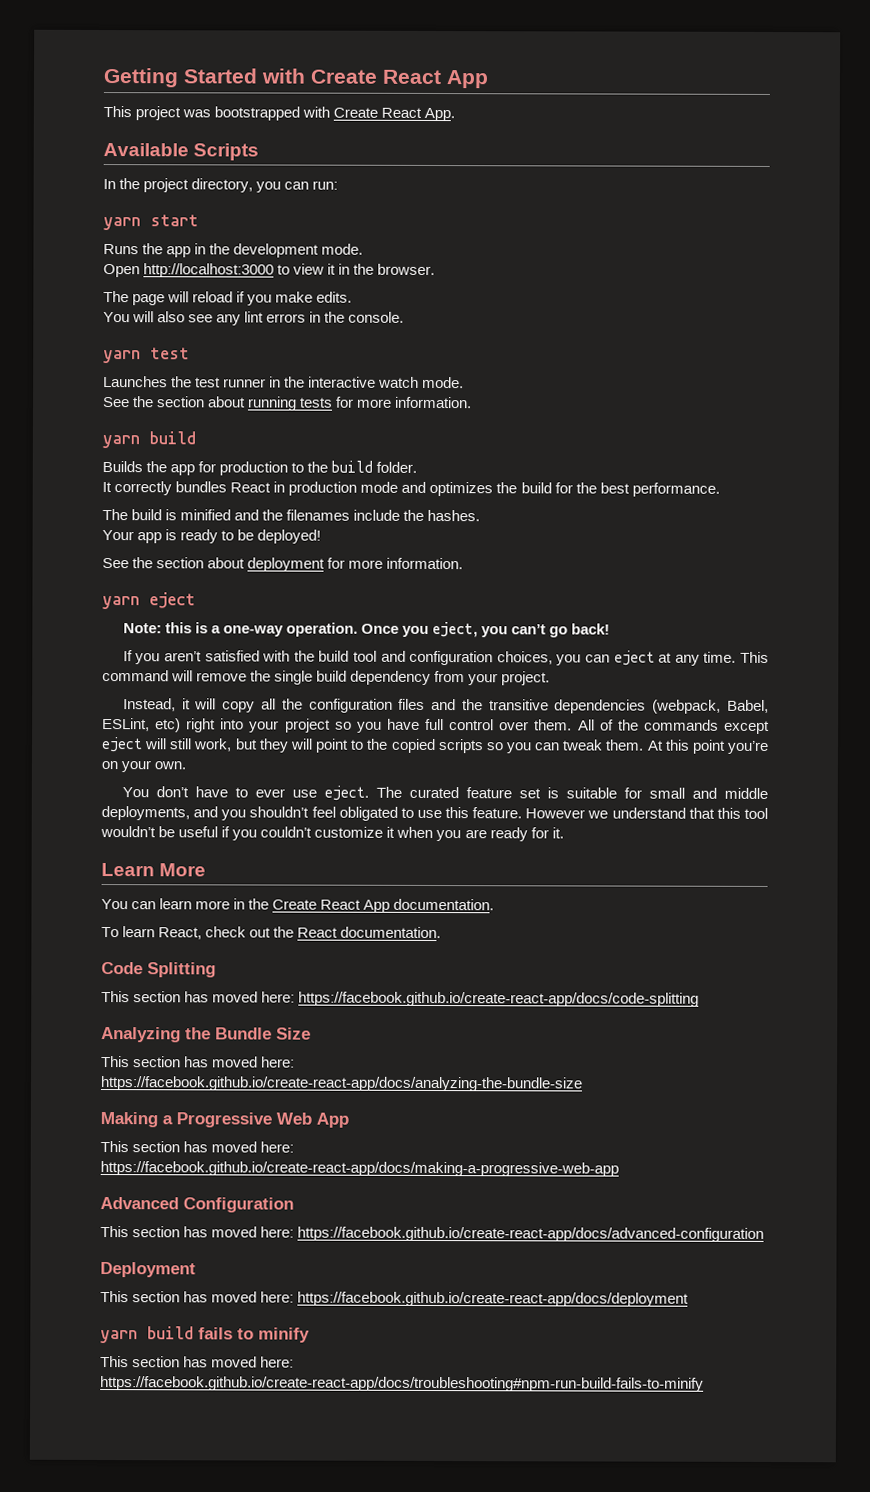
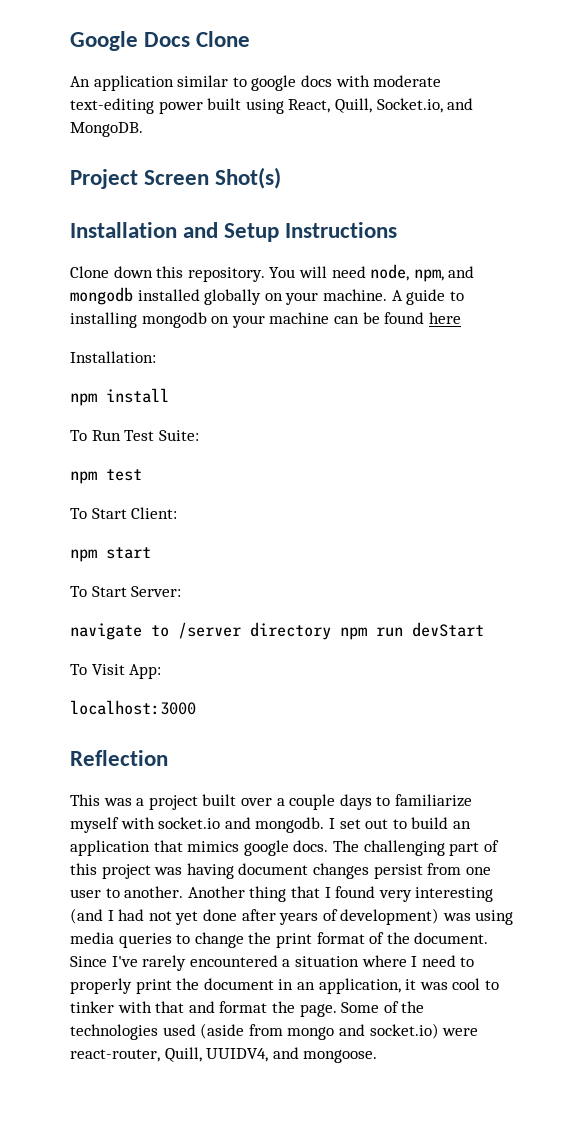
- Getting Started with Create React App
- This project was bootstrapped with Create React App.
- Available Scripts
- In the project directory, you can run:
- yarn start
- Runs the app in the development mode.
- Open http://localhost:3000 to view it in the browser.
- The page will reload if you make edits.
- You will also see any lint errors in the console.
- yarn test
- Launches the test runner in the interactive watch mode.
- See the section about running tests for more information.
- yarn build
- Builds the app for production to the build folder.
- It correctly bundles React in production mode and optimizes the build for the best performance.
- The build is minified and the filenames include the hashes.
- Your app is ready to be deployed!
- See the section about deployment for more information.
- yarn eject
- Note: this is a one-way operation. Once you eject, you can’t go back!
- If you aren’t satisfied with the build tool and configuration choices, you can eject at any time. This command will remove the single build dependency from your project.
- Instead, it will copy all the configuration files and the transitive dependencies (webpack, Babel, ESLint, etc) right into your project so you have full control over them. All of the commands except eject will still work, but they will point to the copied scripts so you can tweak them. At this point you’re on your own.
- You don’t have to ever use eject. The curated feature set is suitable for small and middle deployments, and you shouldn’t feel obligated to use this feature. However we understand that this tool wouldn’t be useful if you couldn’t customize it when you are ready for it.
- Learn More
- You can learn more in the Create React App documentation.
- To learn React, check out the React documentation.
- Code Splitting
- This section has moved here: https://facebook.github.io/create-react-app/docs/code-splitting
- Analyzing the Bundle Size
- This section has moved here: https://facebook.github.io/create-react-app/docs/analyzing-the-bundle-size
- Making a Progressive Web App
- This section has moved here: https://facebook.github.io/create-react-app/docs/making-a-progressive-web-app
- Advanced Configuration
- This section has moved here: https://facebook.github.io/create-react-app/docs/advanced-configuration
- Deployment
- This section has moved here: https://facebook.github.io/create-react-app/docs/deployment
- yarn build fails to minify
- This section has moved here: https://facebook.github.io/create-react-app/docs/troubleshooting#npm-run-build-fails-to-minify
+ Google Docs Clone
+ An application similar to google docs with moderate text-editing power built using React, Quill, Socket.io, and MongoDB.
+ Project Screen Shot(s)
+ Installation and Setup Instructions
+ Clone down this repository. You will need node, npm, and mongodb installed globally on your machine. A guide to installing mongodb on your machine can be found here
+ Installation:
+ npm install
+ To Run Test Suite:
+ npm test
+ To Start Client:
+ npm start
+ To Start Server:
+ navigate to /server directory npm run devStart
+ To Visit App:
+ localhost:3000
+ Reflection
+ This was a project built over a couple days to familiarize myself with socket.io and mongodb. I set out to build an application that mimics google docs. The challenging part of this project was having document changes persist from one user to another. Another thing that I found very interesting (and I had not yet done after years of development) was using media queries to change the print format of the document. Since I've rarely encountered a situation where I need to properly print the document in an application, it was cool to tinker with that and format the page. Some of the technologies used (aside from mongo and socket.io) were react-router, Quill, UUIDV4, and mongoose.

